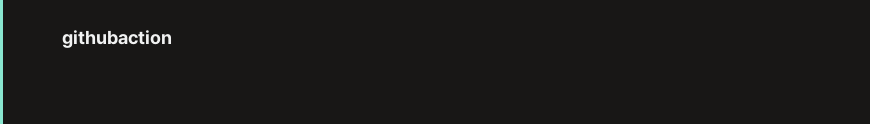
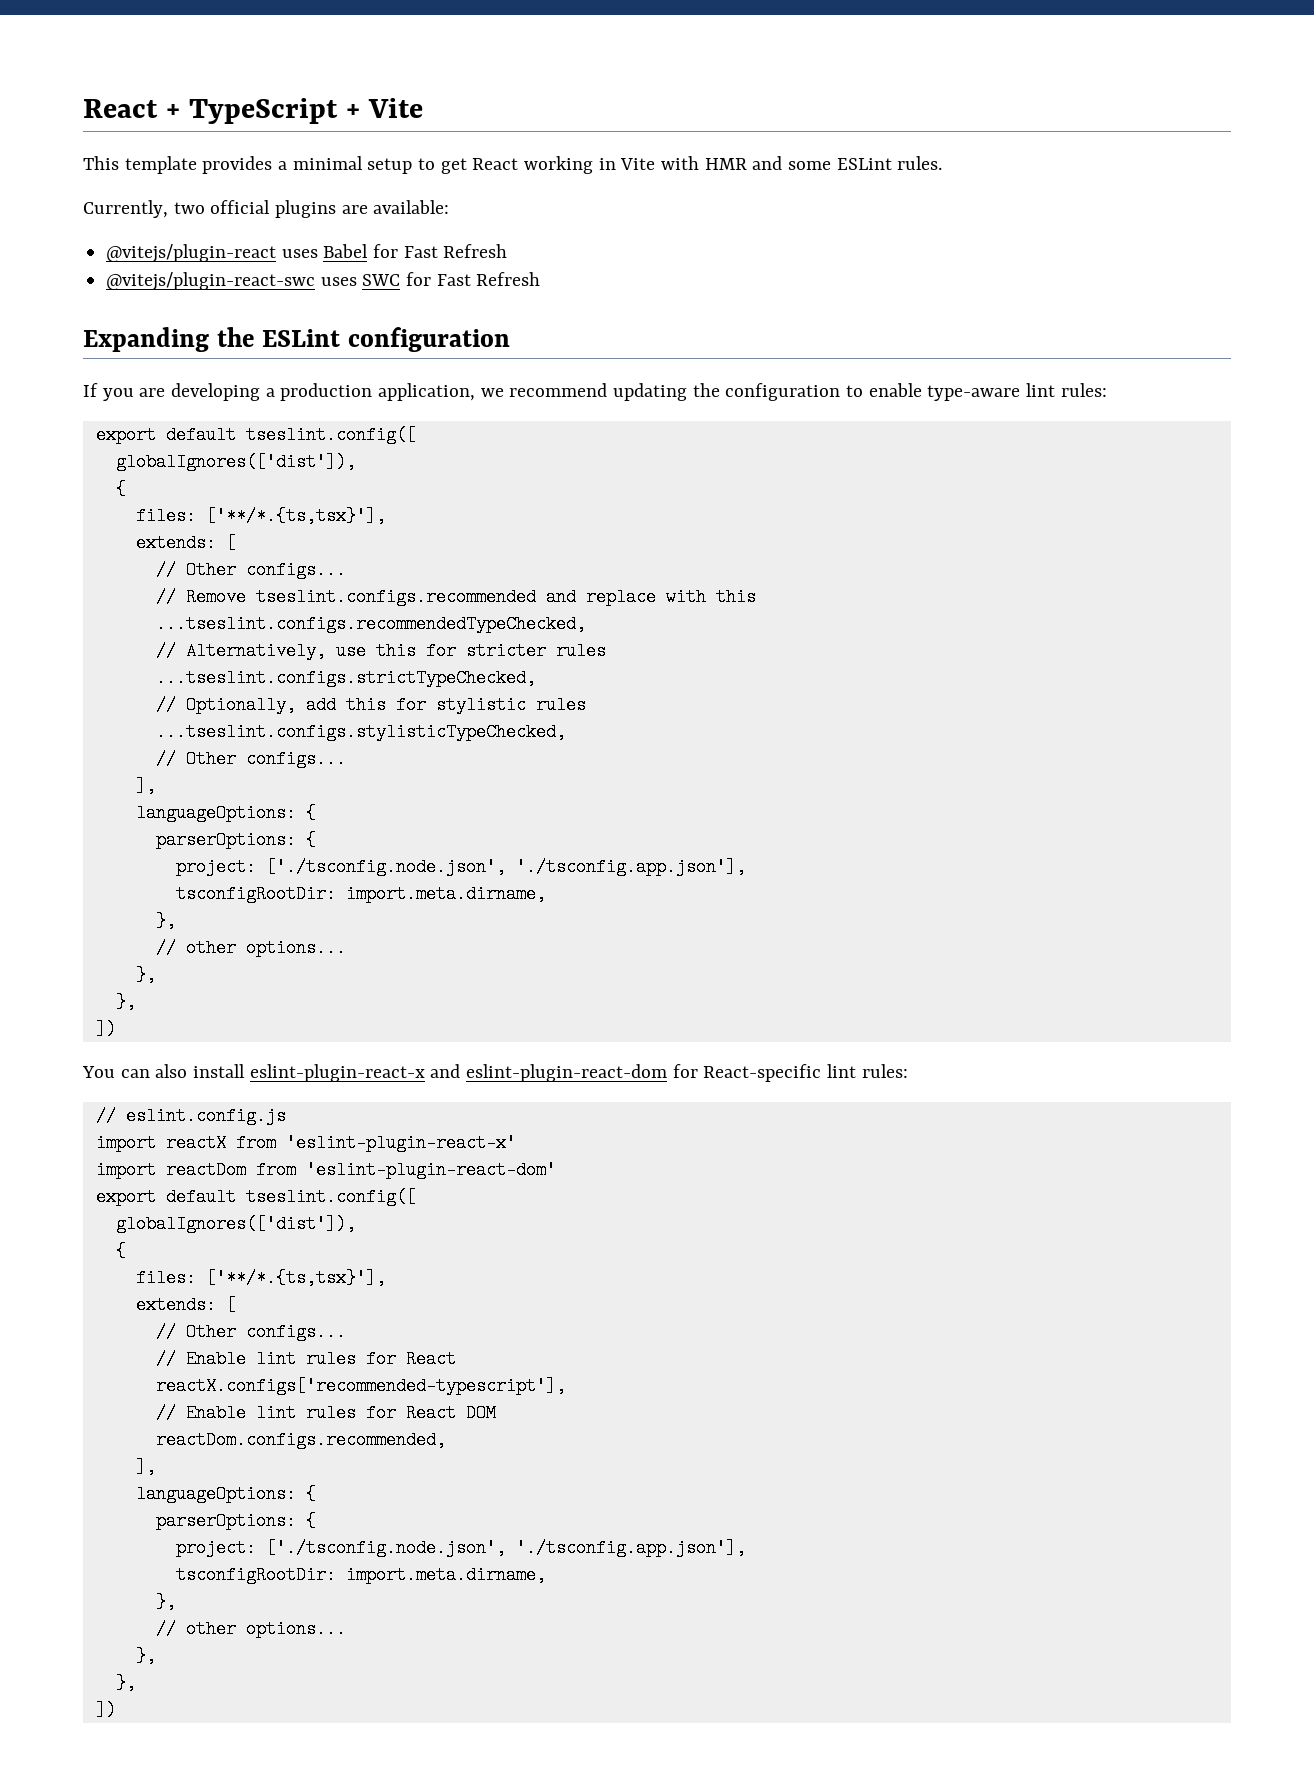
- githubaction
+ React + TypeScript + Vite
+ This template provides a minimal setup to get React working in Vite with HMR and some ESLint rules.
+ Currently, two official plugins are available:
+ @vitejs/plugin-react uses Babel for Fast Refresh
+ @vitejs/plugin-react-swc uses SWC for Fast Refresh
+ Expanding the ESLint configuration
+ If you are developing a production application, we recommend updating the configuration to enable type-aware lint rules:
+ export default tseslint.config([
+ globalIgnores(['dist']),
+ {
+ files: ['**/*.{ts,tsx}'],
+ extends: [
+ // Other configs...
+ // Remove tseslint.configs.recommended and replace with this
+ ...tseslint.configs.recommendedTypeChecked,
+ // Alternatively, use this for stricter rules
+ ...tseslint.configs.strictTypeChecked,
+ // Optionally, add this for stylistic rules
+ ...tseslint.configs.stylisticTypeChecked,
+ // Other configs...
+ ],
+ languageOptions: {
+ parserOptions: {
+ project: ['./tsconfig.node.json', './tsconfig.app.json'],
+ tsconfigRootDir: import.meta.dirname,
+ },
+ // other options...
+ },
+ },
+ ])
+ You can also install eslint-plugin-react-x and eslint-plugin-react-dom for React-specific lint rules:
+ // eslint.config.js
+ import reactX from 'eslint-plugin-react-x'
+ import reactDom from 'eslint-plugin-react-dom'
+ export default tseslint.config([
+ globalIgnores(['dist']),
+ {
+ files: ['**/*.{ts,tsx}'],
+ extends: [
+ // Other configs...
+ // Enable lint rules for React
+ reactX.configs['recommended-typescript'],
+ // Enable lint rules for React DOM
+ reactDom.configs.recommended,
+ ],
+ languageOptions: {
+ parserOptions: {
+ project: ['./tsconfig.node.json', './tsconfig.app.json'],
+ tsconfigRootDir: import.meta.dirname,
+ },
+ // other options...
+ },
+ },
+ ])

